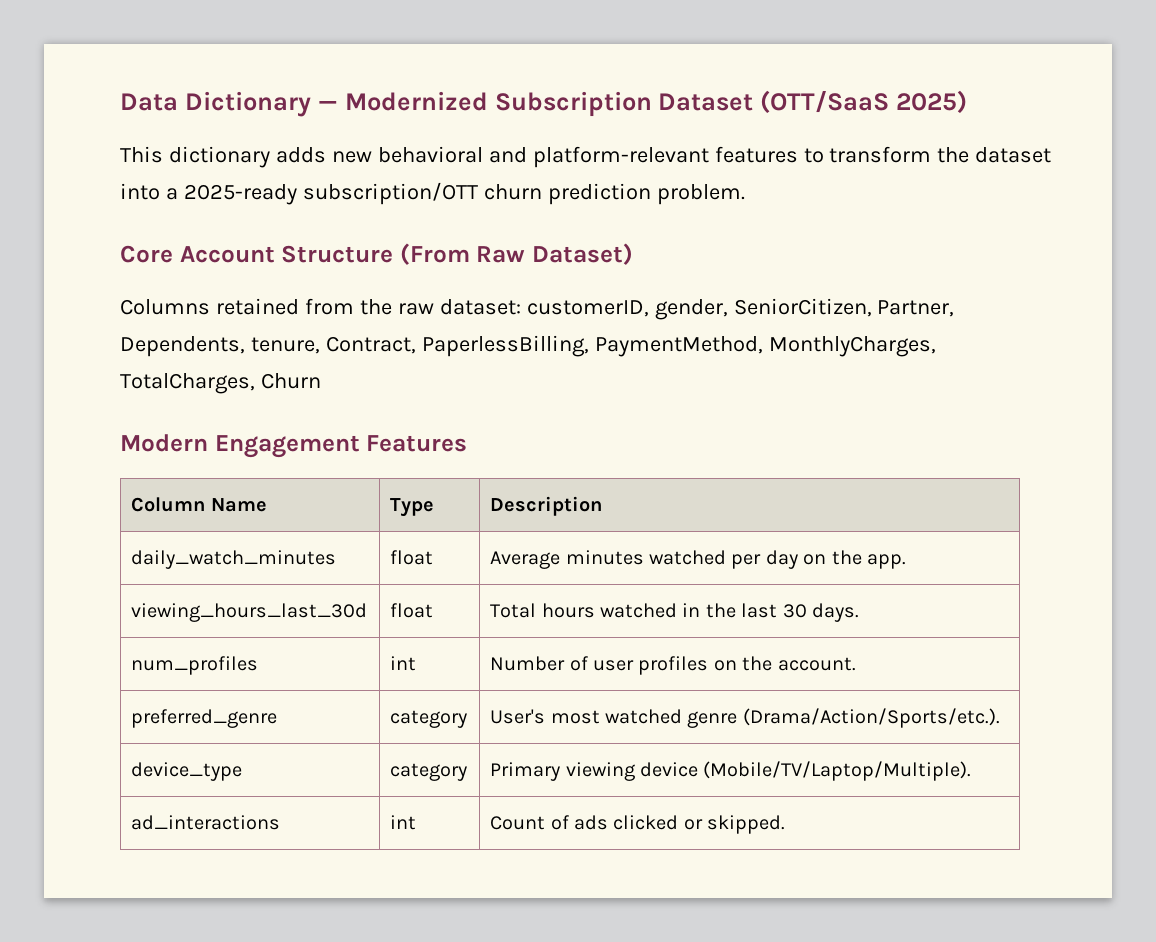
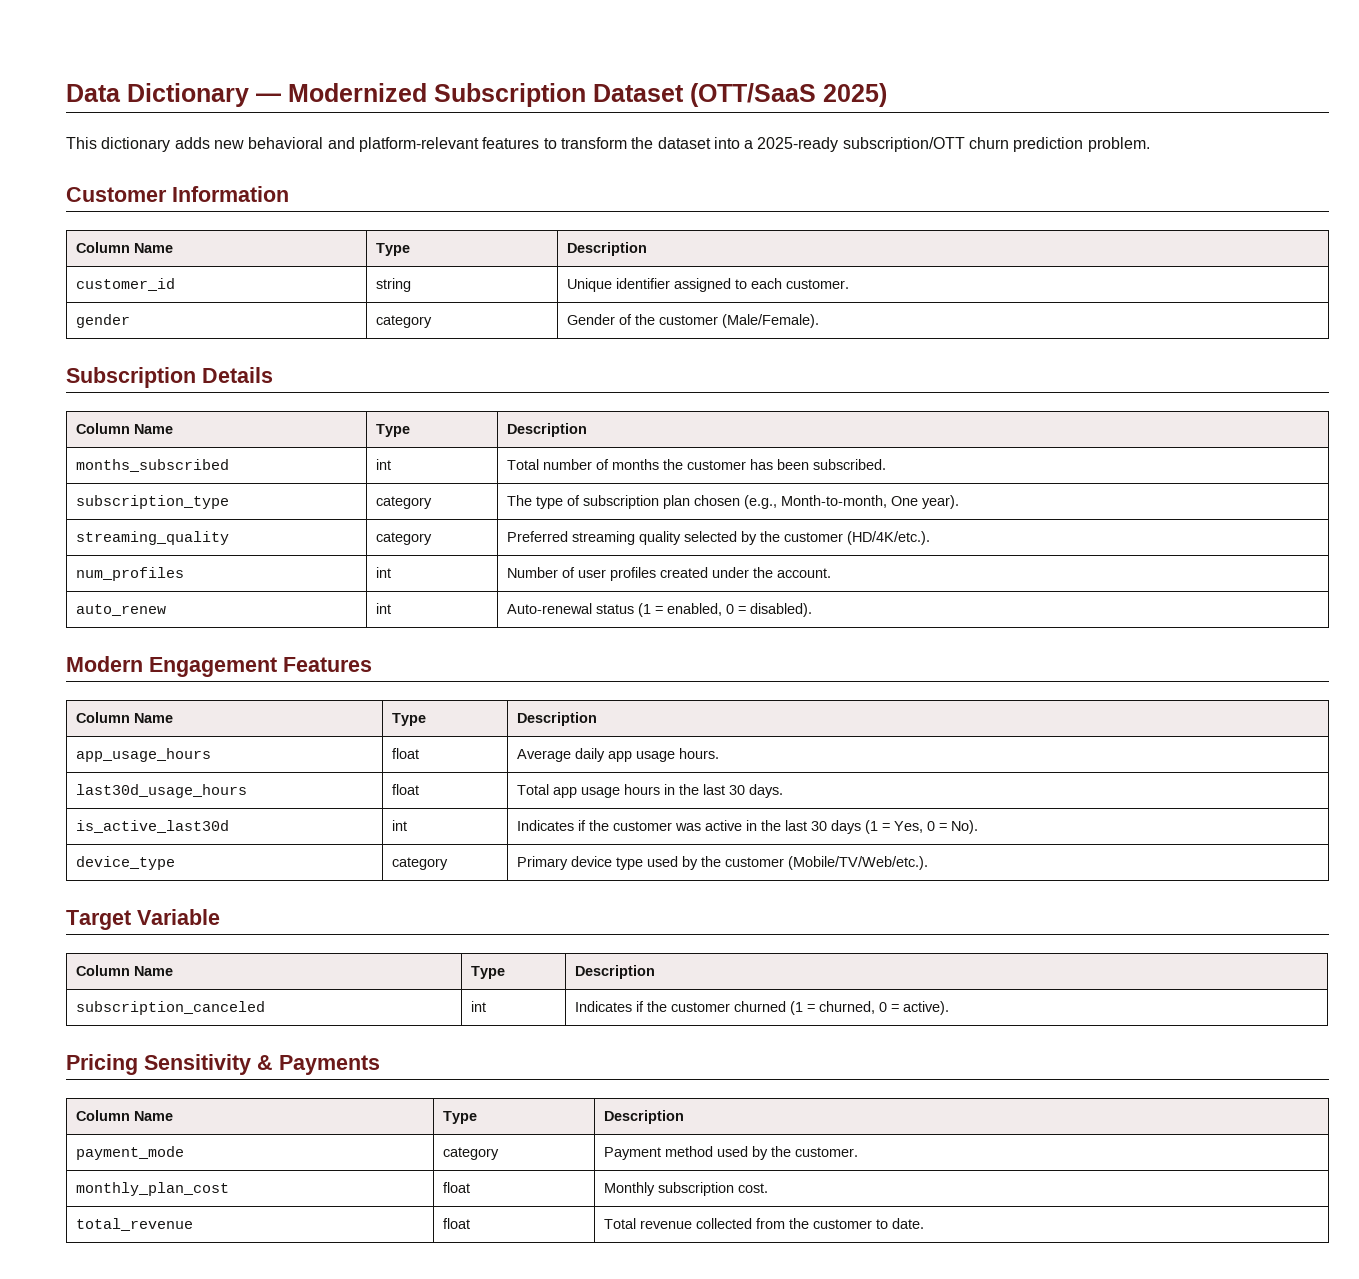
- Core Account Structure (From Raw Dataset)
- Columns retained from the raw dataset: customerID, gender, SeniorCitizen, Partner, Dependents, tenure, Contract, PaperlessBilling, PaymentMethod, MonthlyCharges, TotalCharges, Churn
+ Customer Information
+ Column Name | Type | Description
+ customer_id | string | Unique identifier assigned to each customer.
+ gender | category | Gender of the customer (Male/Female).
+ Subscription Details
+ Column Name | Type | Description
+ months_subscribed | int | Total number of months the customer has been subscribed.
+ subscription_type | category | The type of subscription plan chosen (e.g., Month-to-month, One year).
+ streaming_quality | category | Preferred streaming quality selected by the customer (HD/4K/etc.).
+ num_profiles | int | Number of user profiles created under the account.
+ auto_renew | int | Auto-renewal status (1 = enabled, 0 = disabled).
- daily_watch_minutes | float | Average minutes watched per day on the app.
- viewing_hours_last_30d | float | Total hours watched in the last 30 days.
+ app_usage_hours | float | Average daily app usage hours.
+ last30d_usage_hours | float | Total app usage hours in the last 30 days.
- num_profiles | int | Number of user profiles on the account.
- preferred_genre | category | User's most watched genre (Drama/Action/Sports/etc.).
- device_type | category | Primary viewing device (Mobile/TV/Laptop/Multiple).
- ad_interactions | int | Count of ads clicked or skipped.
+ is_active_last30d | int | Indicates if the customer was active in the last 30 days (1 = Yes, 0 = No).
+ device_type | category | Primary device type used by the customer (Mobile/TV/Web/etc.).
+ Target Variable
+ Column Name | Type | Description
+ subscription_canceled | int | Indicates if the customer churned (1 = churned, 0 = active).
+ Pricing Sensitivity & Payments
+ Column Name | Type | Description
+ payment_mode | category | Payment method used by the customer.
+ monthly_plan_cost | float | Monthly subscription cost.
+ total_revenue | float | Total revenue collected from the customer to date.

